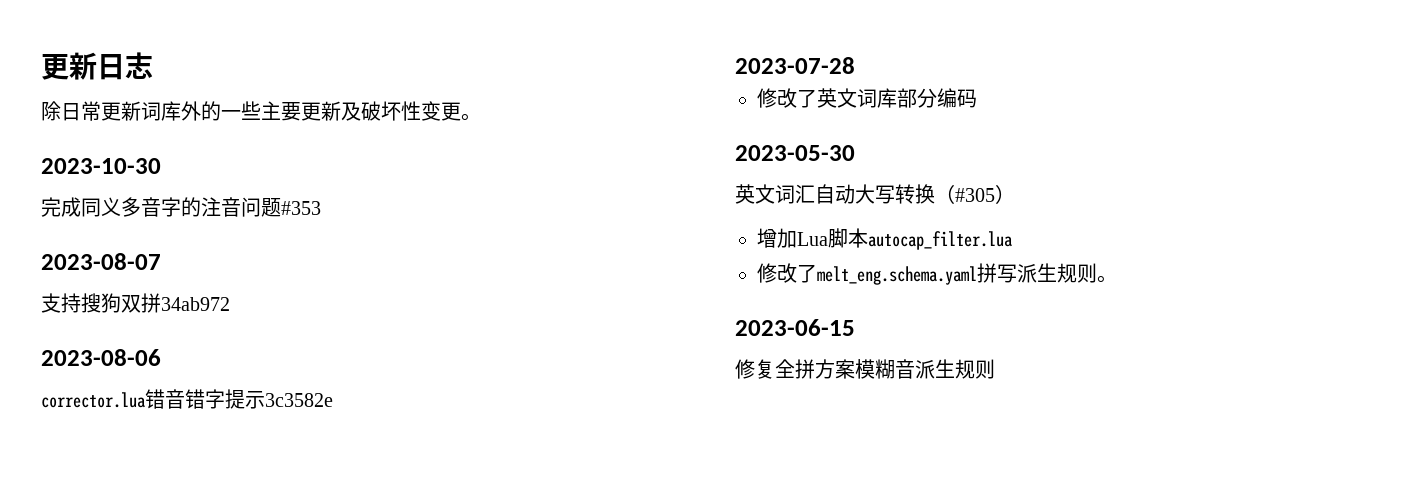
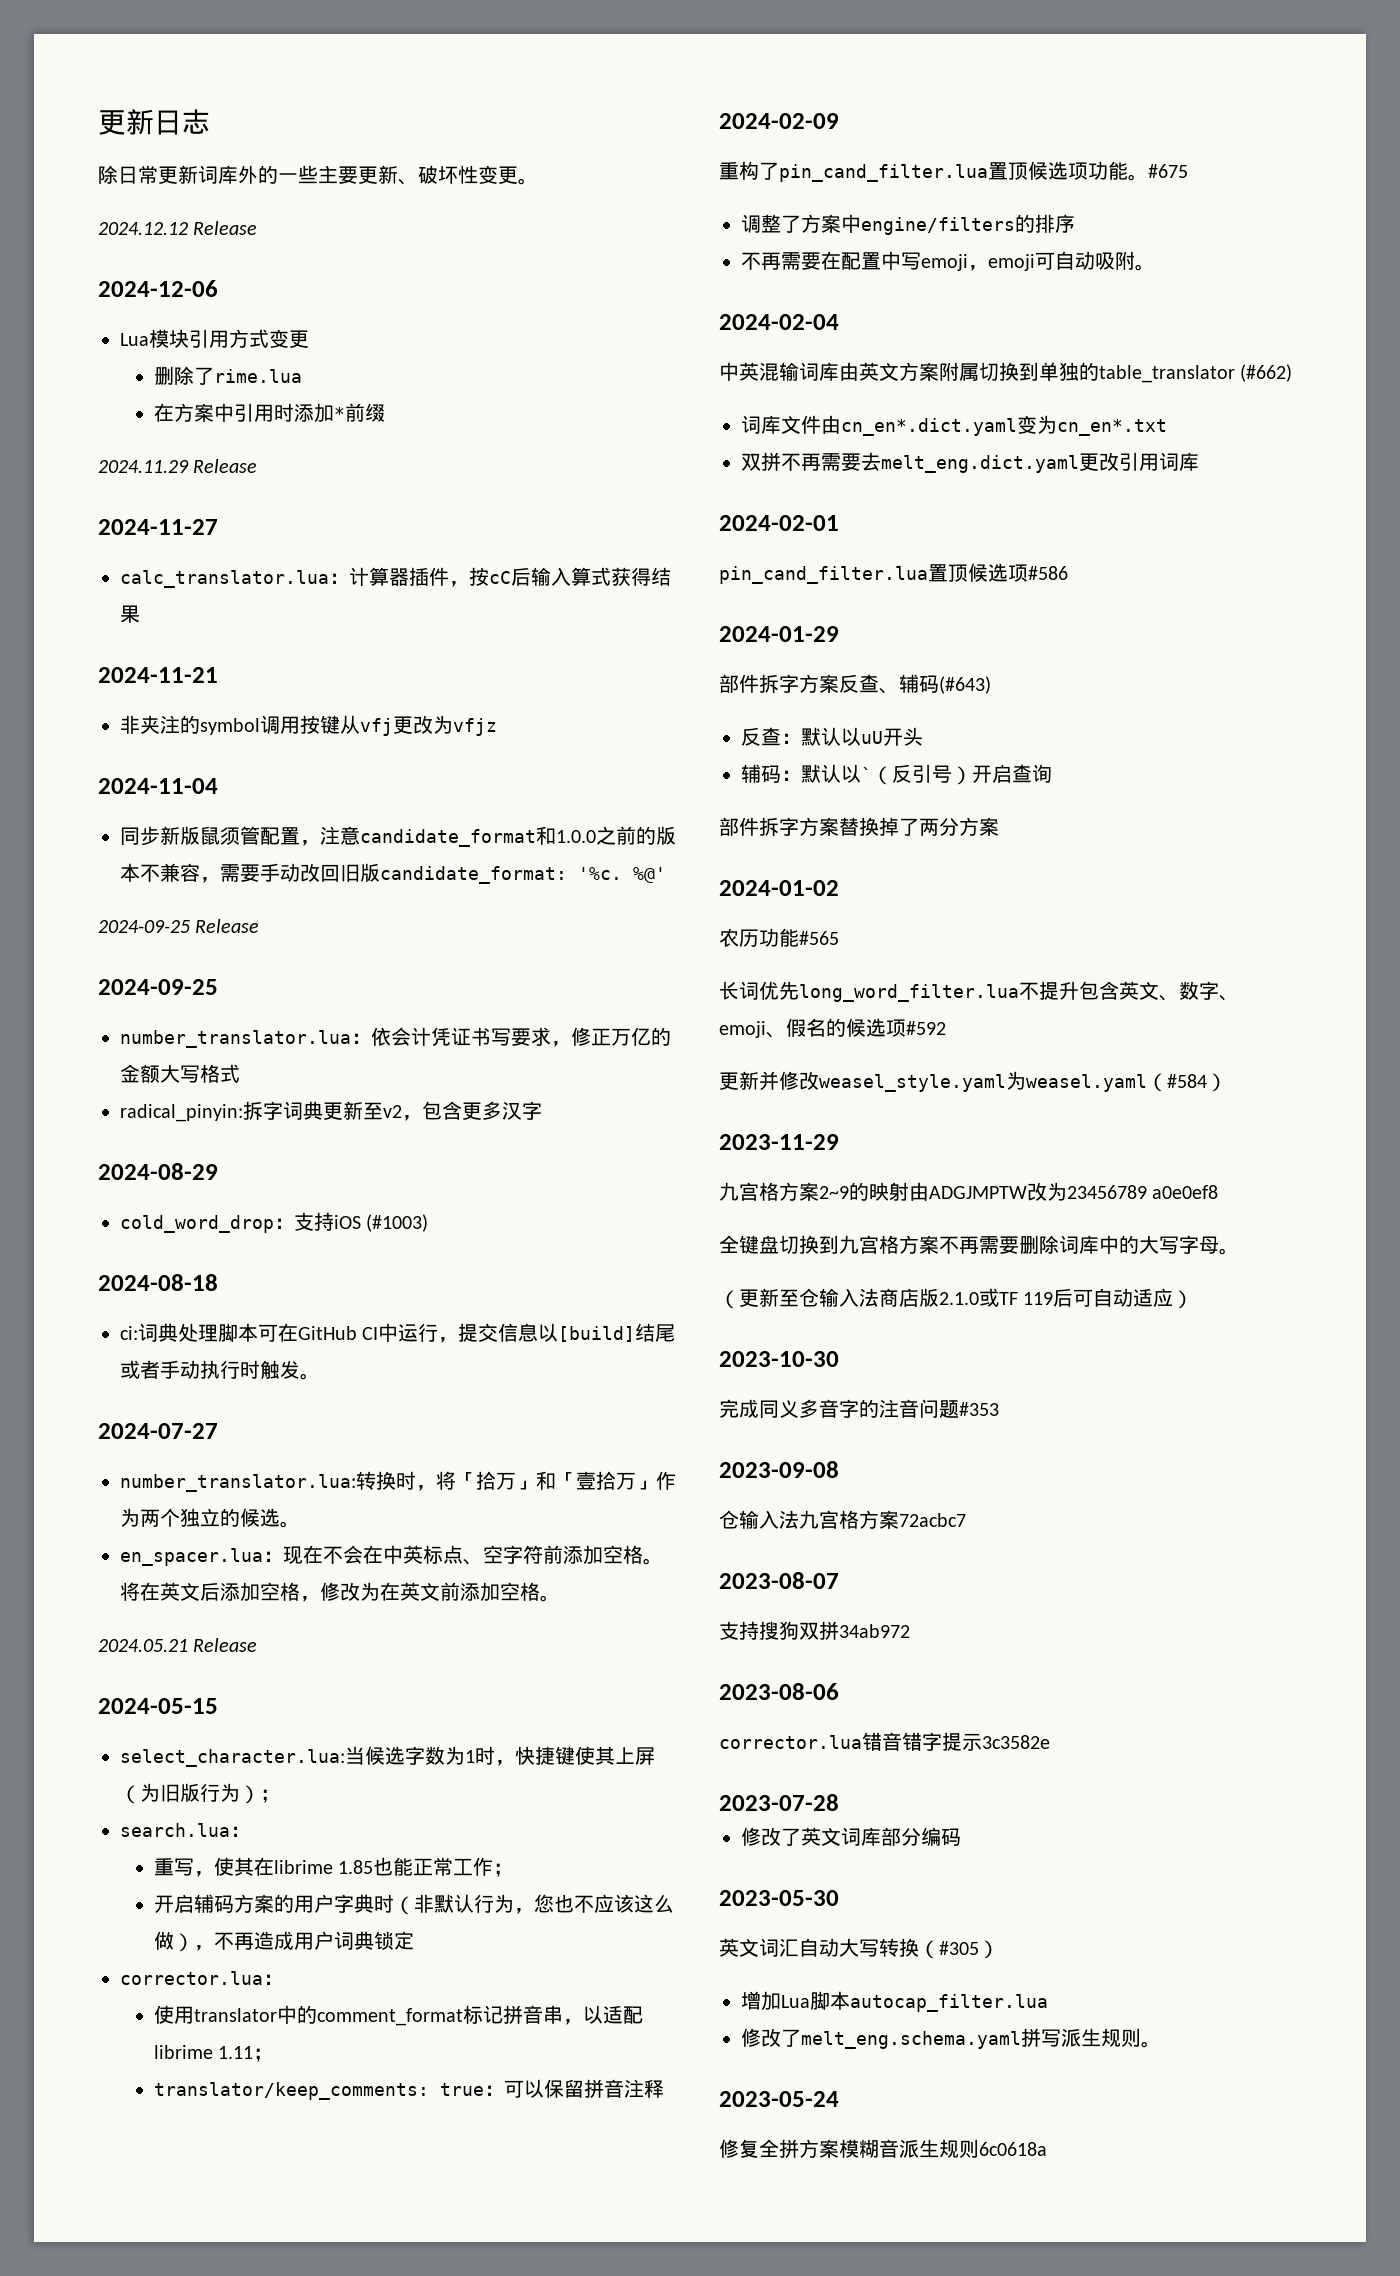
- 除日常更新词库外的一些主要更新及破坏性变更。
+ 除日常更新词库外的一些主要更新、破坏性变更。
+ 2024.12.12 Release
+ 2024-12-06
+ Lua模块引用方式变更
+ 删除了rime.lua
+ 在方案中引用时添加*前缀
+ 2024.11.29 Release
+ 2024-11-27
+ calc_translator.lua：计算器插件，按cC后输入算式获得结果
+ 2024-11-21
+ 非夹注的symbol调用按键从vfj更改为vfjz
+ 2024-11-04
+ 同步新版鼠须管配置，注意candidate_format和1.0.0之前的版本不兼容，需要手动改回旧版candidate_format: '%c. %@'
+ 2024-09-25 Release
+ 2024-09-25
+ number_translator.lua：依会计凭证书写要求，修正万亿的金额大写格式
+ radical_pinyin:拆字词典更新至v2，包含更多汉字
+ 2024-08-29
+ cold_word_drop：支持iOS (#1003)
+ 2024-08-18
+ ci:词典处理脚本可在GitHub CI中运行，提交信息以[build]结尾或者手动执行时触发。
+ 2024-07-27
+ number_translator.lua:转换时，将「拾万」和「壹拾万」作为两个独立的候选。
+ en_spacer.lua：现在不会在中英标点、空字符前添加空格。将在英文后添加空格，修改为在英文前添加空格。
+ 2024.05.21 Release
+ 2024-05-15
+ select_character.lua:当候选字数为1时，快捷键使其上屏（为旧版行为）；
+ search.lua：
+ 重写，使其在librime 1.85也能正常工作；
+ 开启辅码方案的用户字典时（非默认行为，您也不应该这么做），不再造成用户词典锁定
+ corrector.lua：
+ 使用translator中的comment_format标记拼音串，以适配librime 1.11；
+ translator/keep_comments: true：可以保留拼音注释
+ 2024-02-09
+ 重构了pin_cand_filter.lua置顶候选项功能。#675
+ 调整了方案中engine/filters的排序
+ 不再需要在配置中写emoji，emoji可自动吸附。
+ 2024-02-04
+ 中英混输词库由英文方案附属切换到单独的table_translator (#662)
+ 词库文件由cn_en*.dict.yaml变为cn_en*.txt
+ 双拼不再需要去melt_eng.dict.yaml更改引用词库
+ 2024-02-01
+ pin_cand_filter.lua置顶候选项#586
+ 2024-01-29
+ 部件拆字方案反查、辅码(#643)
+ 反查：默认以uU开头
+ 辅码：默认以`（反引号）开启查询
+ 部件拆字方案替换掉了两分方案
+ 2024-01-02
+ 农历功能#565
+ 长词优先long_word_filter.lua不提升包含英文、数字、emoji、假名的候选项#592
+ 更新并修改weasel_style.yaml为weasel.yaml（#584）
+ 2023-11-29
+ 九宫格方案2~9的映射由ADGJMPTW改为23456789 a0e0ef8
+ 全键盘切换到九宫格方案不再需要删除词库中的大写字母。
+ （更新至仓输入法商店版2.1.0或TF 119后可自动适应）
+ 2023-09-08
+ 仓输入法九宫格方案72acbc7
- 2023-06-15
+ 2023-05-24
- 修复全拼方案模糊音派生规则
+ 修复全拼方案模糊音派生规则6c0618a

